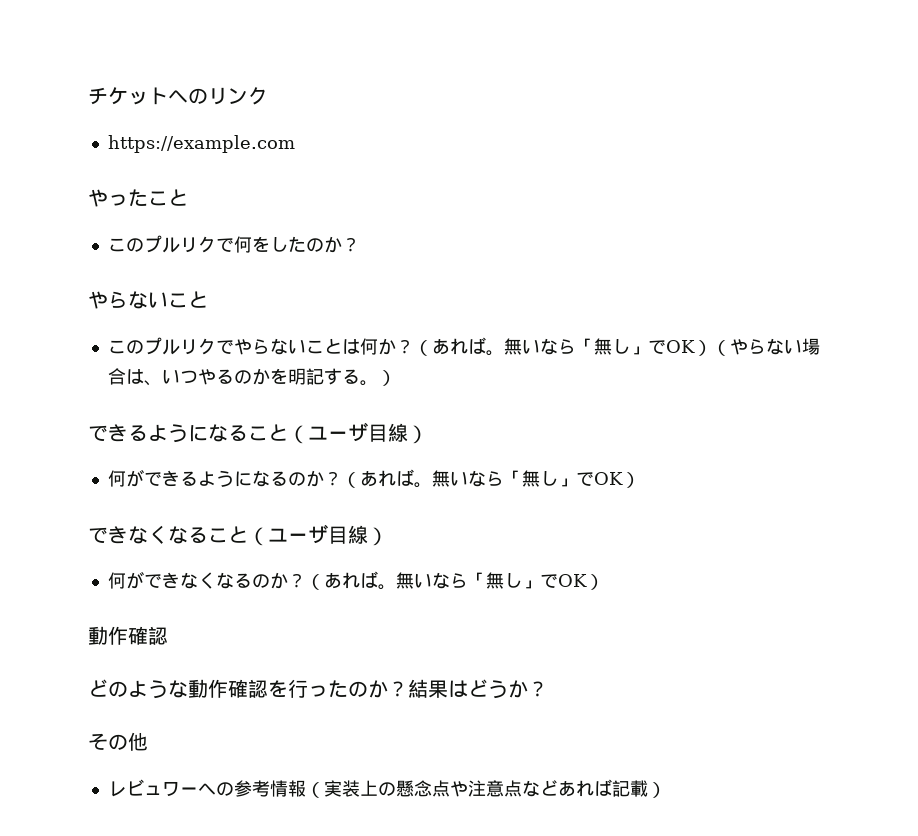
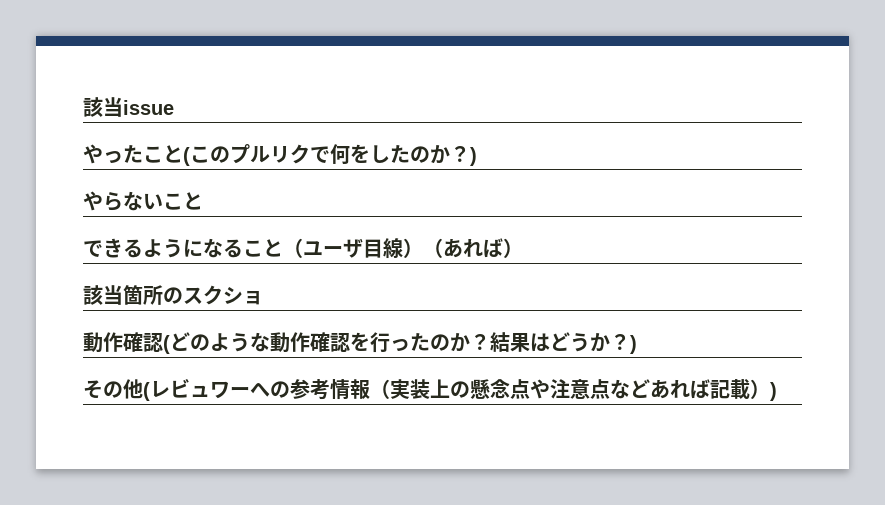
- チケットへのリンク
- https://example.com
+ 該当issue
- やったこと
- このプルリクで何をしたのか？
+ やったこと(このプルリクで何をしたのか？)
  やらないこと
- このプルリクでやらないことは何か？（あれば。無いなら「無し」でOK）（やらない場合は、いつやるのかを明記する。）
- できるようになること（ユーザ目線）
- 何ができるようになるのか？（あれば。無いなら「無し」でOK）
- できなくなること（ユーザ目線）
- 何ができなくなるのか？（あれば。無いなら「無し」でOK）
- 動作確認
- どのような動作確認を行ったのか？
+ できるようになること（ユーザ目線）（あれば）
+ 該当箇所のスクショ
+ 動作確認(どのような動作確認を行ったのか？
- 結果はどうか？
+ 結果はどうか？)
- その他
- レビュワーへの参考情報（実装上の懸念点や注意点などあれば記載）
+ その他(レビュワーへの参考情報（実装上の懸念点や注意点などあれば記載）)

